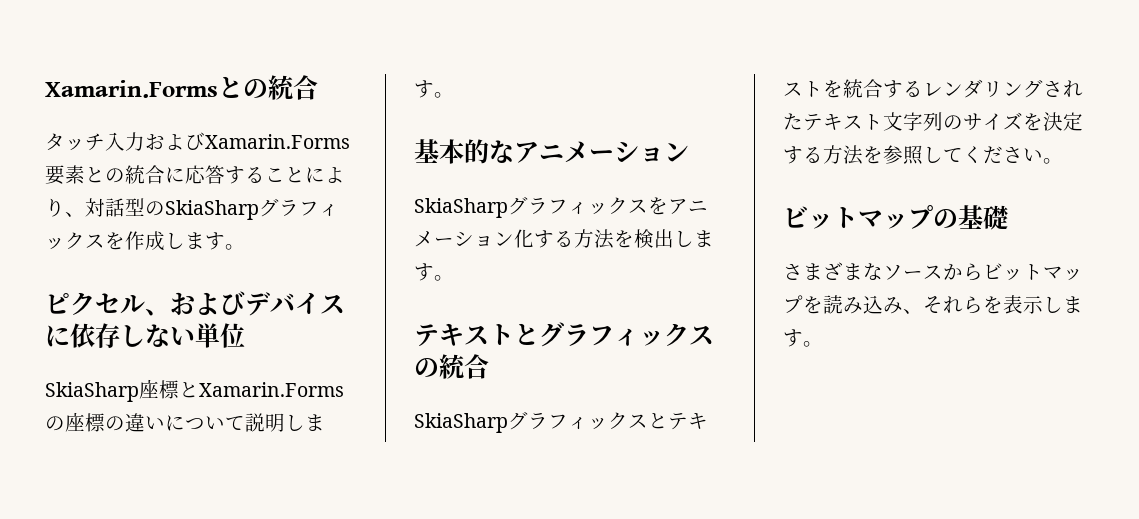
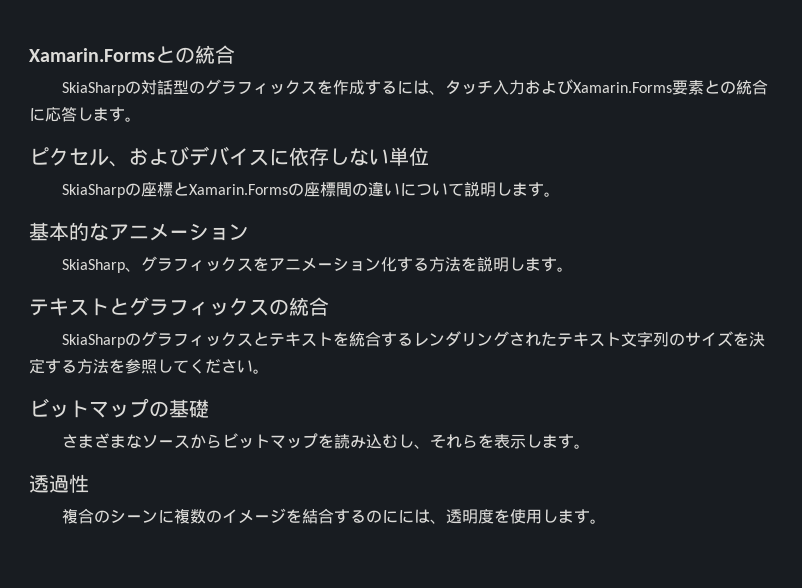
- タッチ入力およびXamarin.Forms要素との統合に応答することにより、対話型のSkiaSharpグラフィックスを作成します。
+ SkiaSharpの対話型のグラフィックスを作成するには、タッチ入力およびXamarin.Forms要素との統合に応答します。
- SkiaSharp座標とXamarin.Formsの座標の違いについて説明します。
+ SkiaSharpの座標とXamarin.Formsの座標間の違いについて説明します。
- SkiaSharpグラフィックスをアニメーション化する方法を検出します。
+ SkiaSharp、グラフィックスをアニメーション化する方法を説明します。
- SkiaSharpグラフィックスとテキストを統合するレンダリングされたテキスト文字列のサイズを決定する方法を参照してください。
+ SkiaSharpのグラフィックスとテキストを統合するレンダリングされたテキスト文字列のサイズを決定する方法を参照してください。
- さまざまなソースからビットマップを読み込み、それらを表示します。
+ さまざまなソースからビットマップを読み込むし、それらを表示します。
+ 透過性
+ 複合のシーンに複数のイメージを結合するのにには、透明度を使用します。

